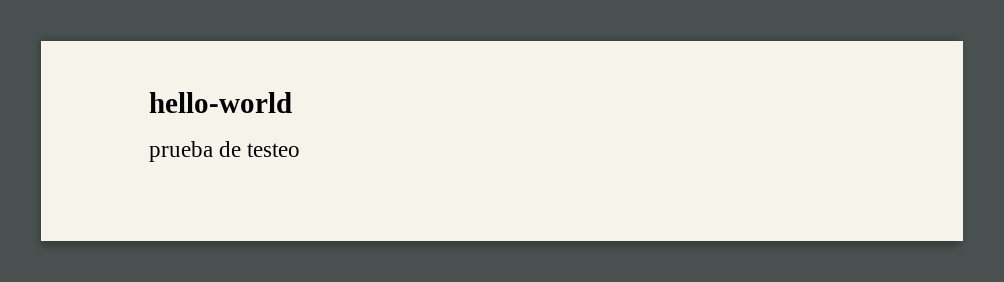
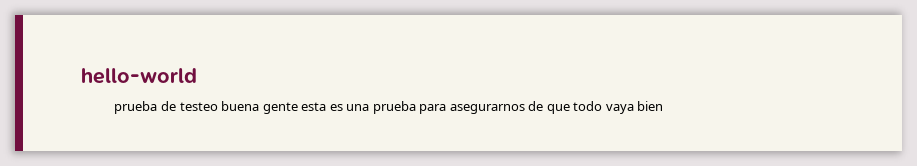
- prueba de testeo
+ prueba de testeo buena gente esta es una prueba para asegurarnos de que todo vaya bien

